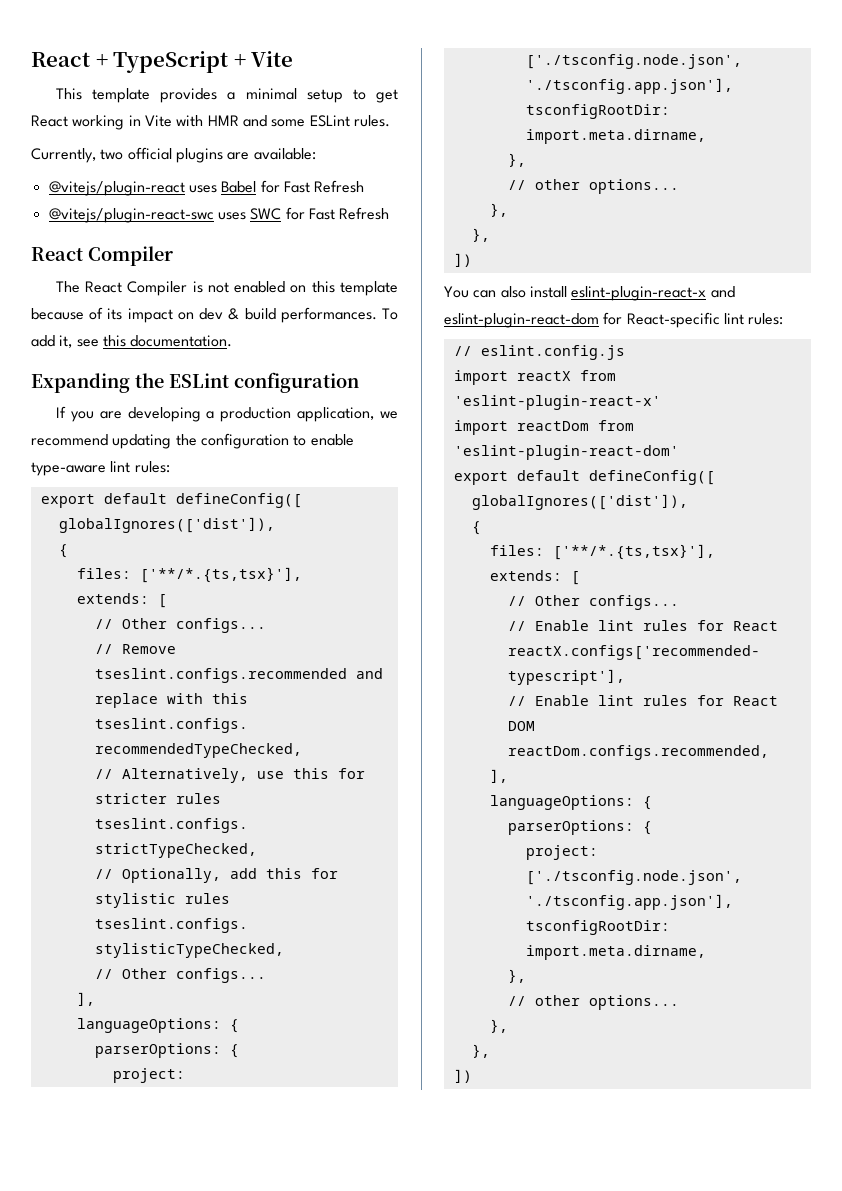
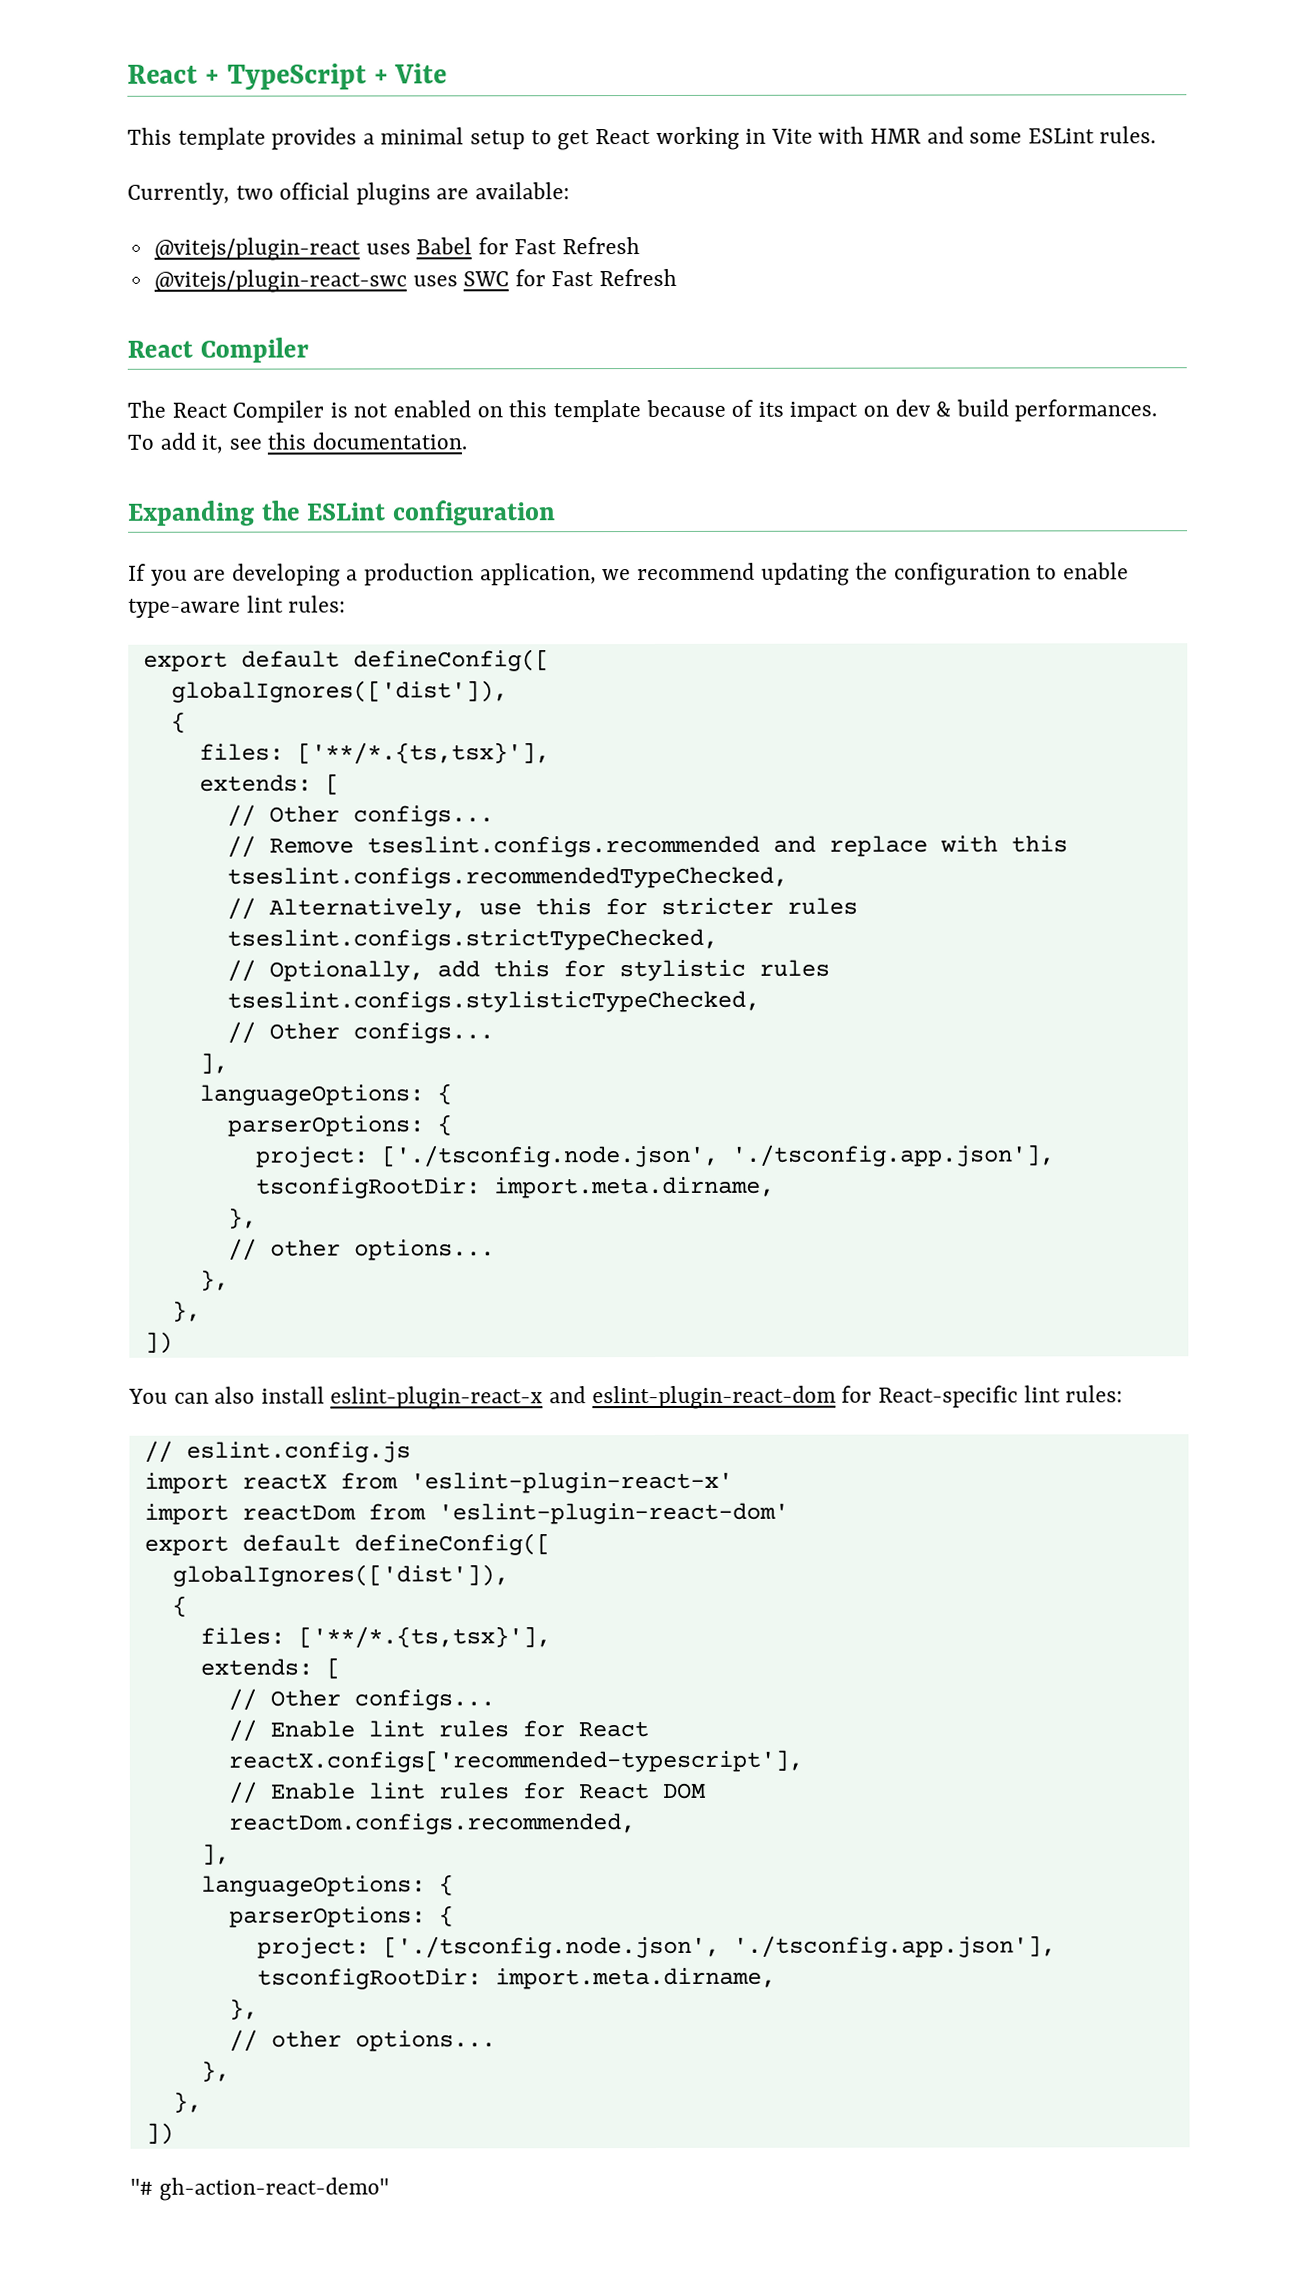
+ "# gh-action-react-demo"

